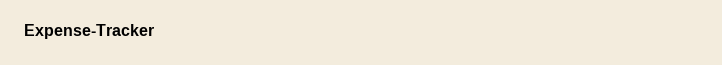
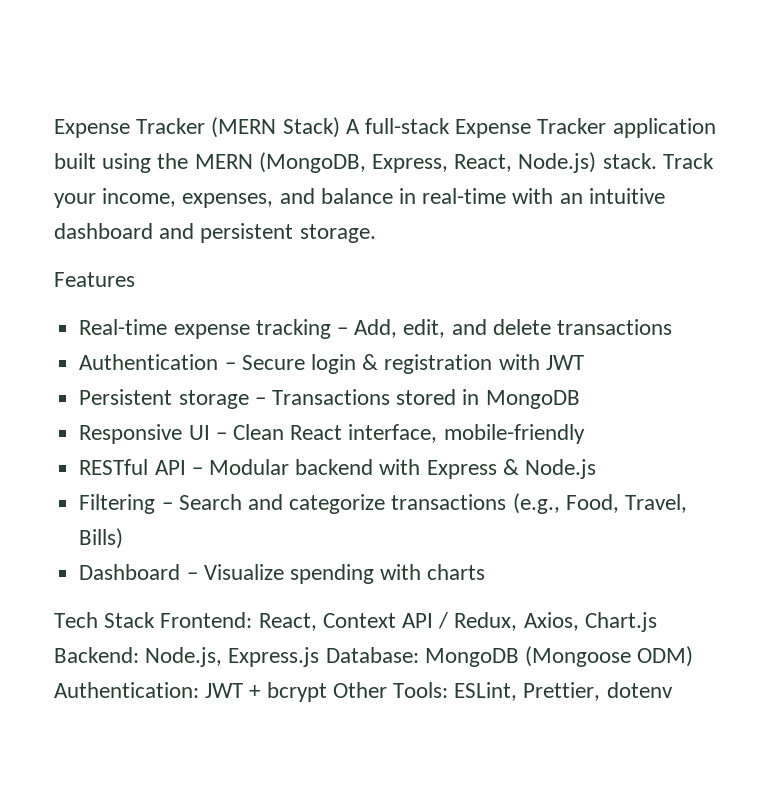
- Expense-Tracker
+ Expense Tracker (MERN Stack) A full-stack Expense Tracker application built using the MERN (MongoDB, Express, React, Node.js) stack. Track your income, expenses, and balance in real-time with an intuitive dashboard and persistent storage.
+ Features
+ Real-time expense tracking – Add, edit, and delete transactions
+ Authentication – Secure login & registration with JWT
+ Persistent storage – Transactions stored in MongoDB
+ Responsive UI – Clean React interface, mobile-friendly
+ RESTful API – Modular backend with Express & Node.js
+ Filtering – Search and categorize transactions (e.g., Food, Travel, Bills)
+ Dashboard – Visualize spending with charts
+ Tech Stack Frontend: React, Context API / Redux, Axios, Chart.js Backend: Node.js, Express.js Database: MongoDB (Mongoose ODM) Authentication: JWT + bcrypt Other Tools: ESLint, Prettier, dotenv

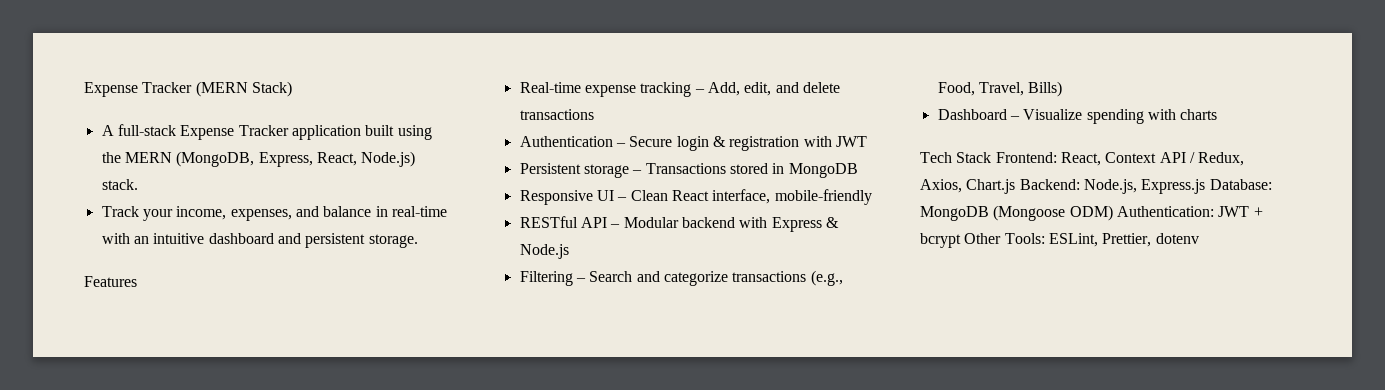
- Expense Tracker (MERN Stack) A full-stack Expense Tracker application built using the MERN (MongoDB, Express, React, Node.js) stack. Track your income, expenses, and balance in real-time with an intuitive dashboard and persistent storage.
+ Expense Tracker (MERN Stack)
+ A full-stack Expense Tracker application built using the MERN (MongoDB, Express, React, Node.js) stack.
+ Track your income, expenses, and balance in real-time with an intuitive dashboard and persistent storage.

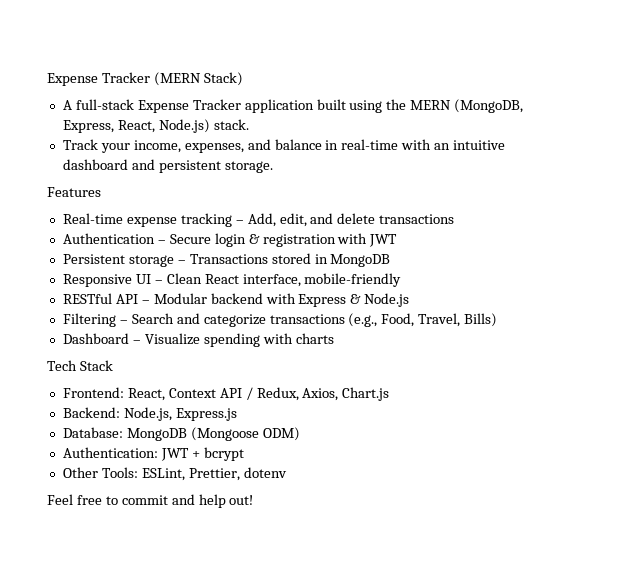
- Tech Stack Frontend: React, Context API / Redux, Axios, Chart.js Backend: Node.js, Express.js Database: MongoDB (Mongoose ODM) Authentication: JWT + bcrypt Other Tools: ESLint, Prettier, dotenv
+ Tech Stack
+ Frontend: React, Context API / Redux, Axios, Chart.js
+ Backend: Node.js, Express.js
+ Database: MongoDB (Mongoose ODM)
+ Authentication: JWT + bcrypt
+ Other Tools: ESLint, Prettier, dotenv
+ Feel free to commit and help out!

